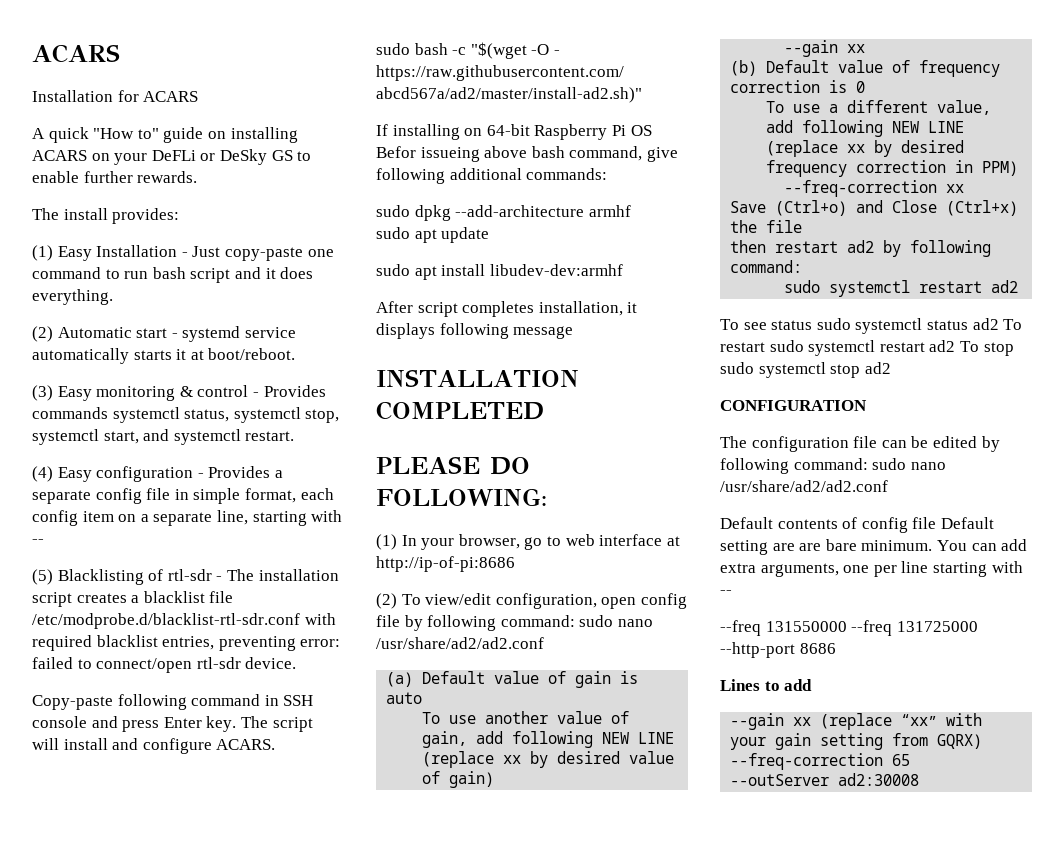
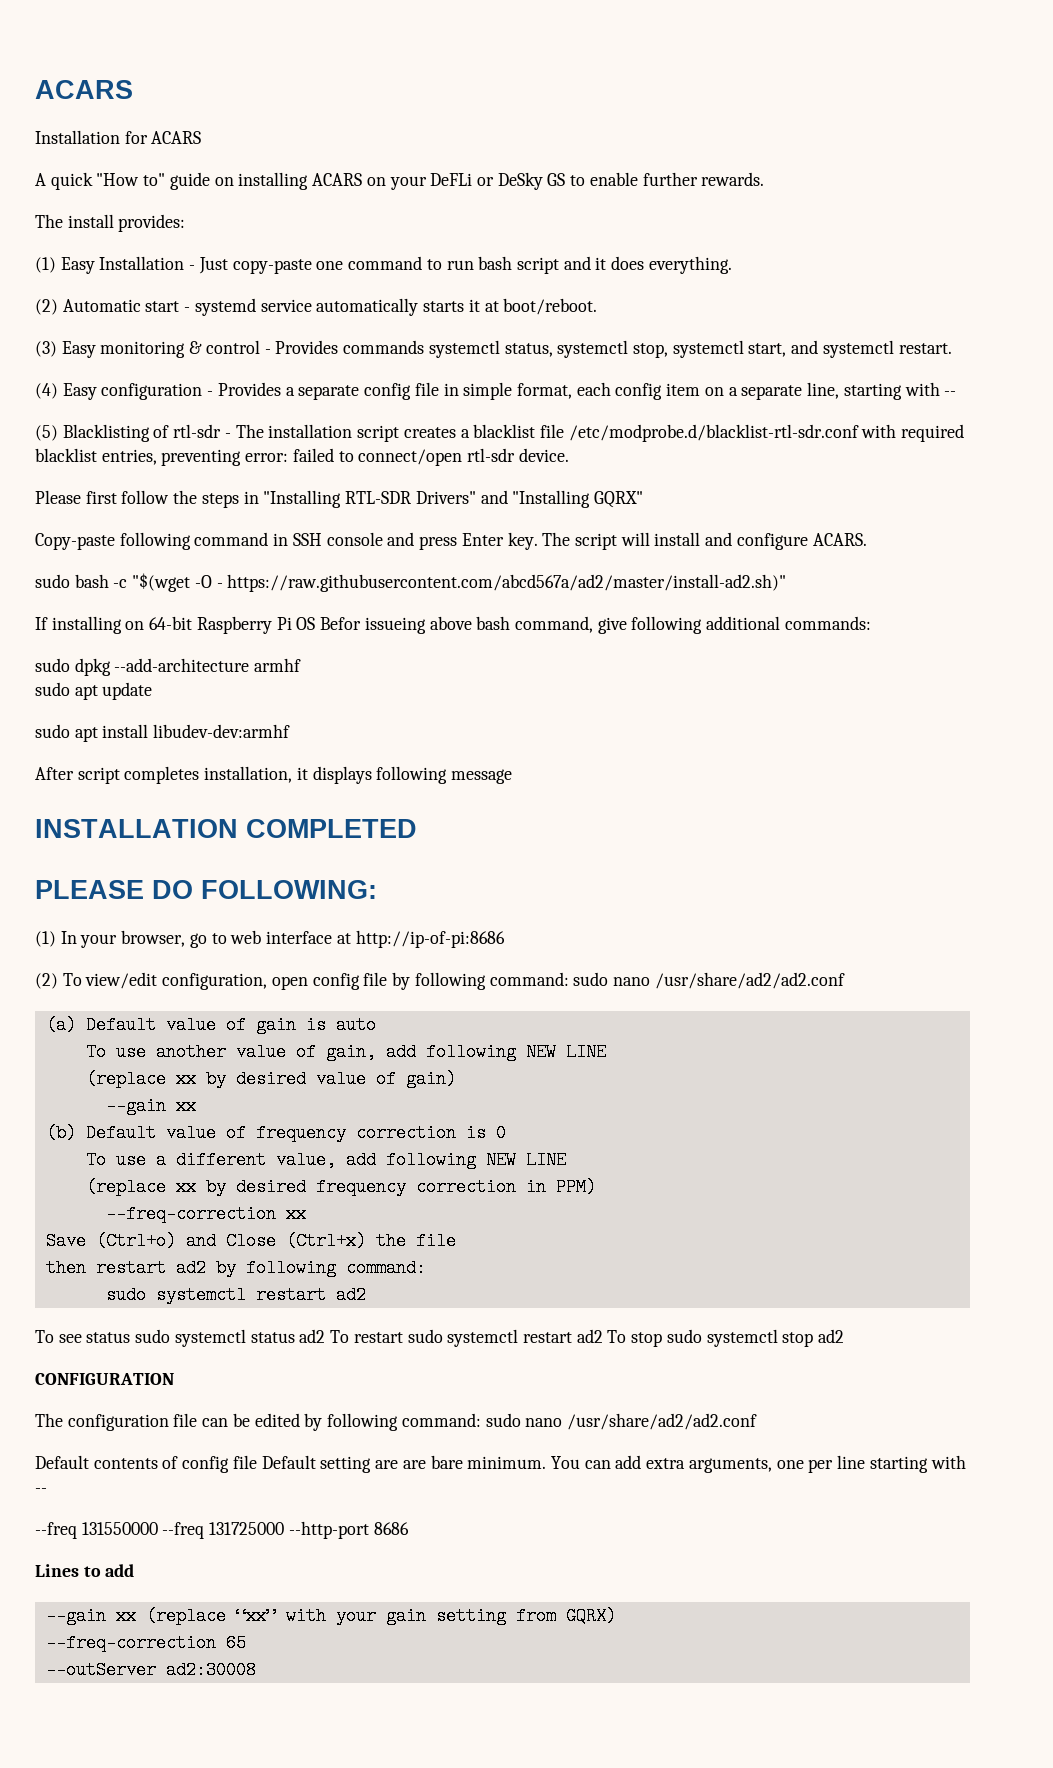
+ Please first follow the steps in "Installing RTL-SDR Drivers" and "Installing GQRX"

